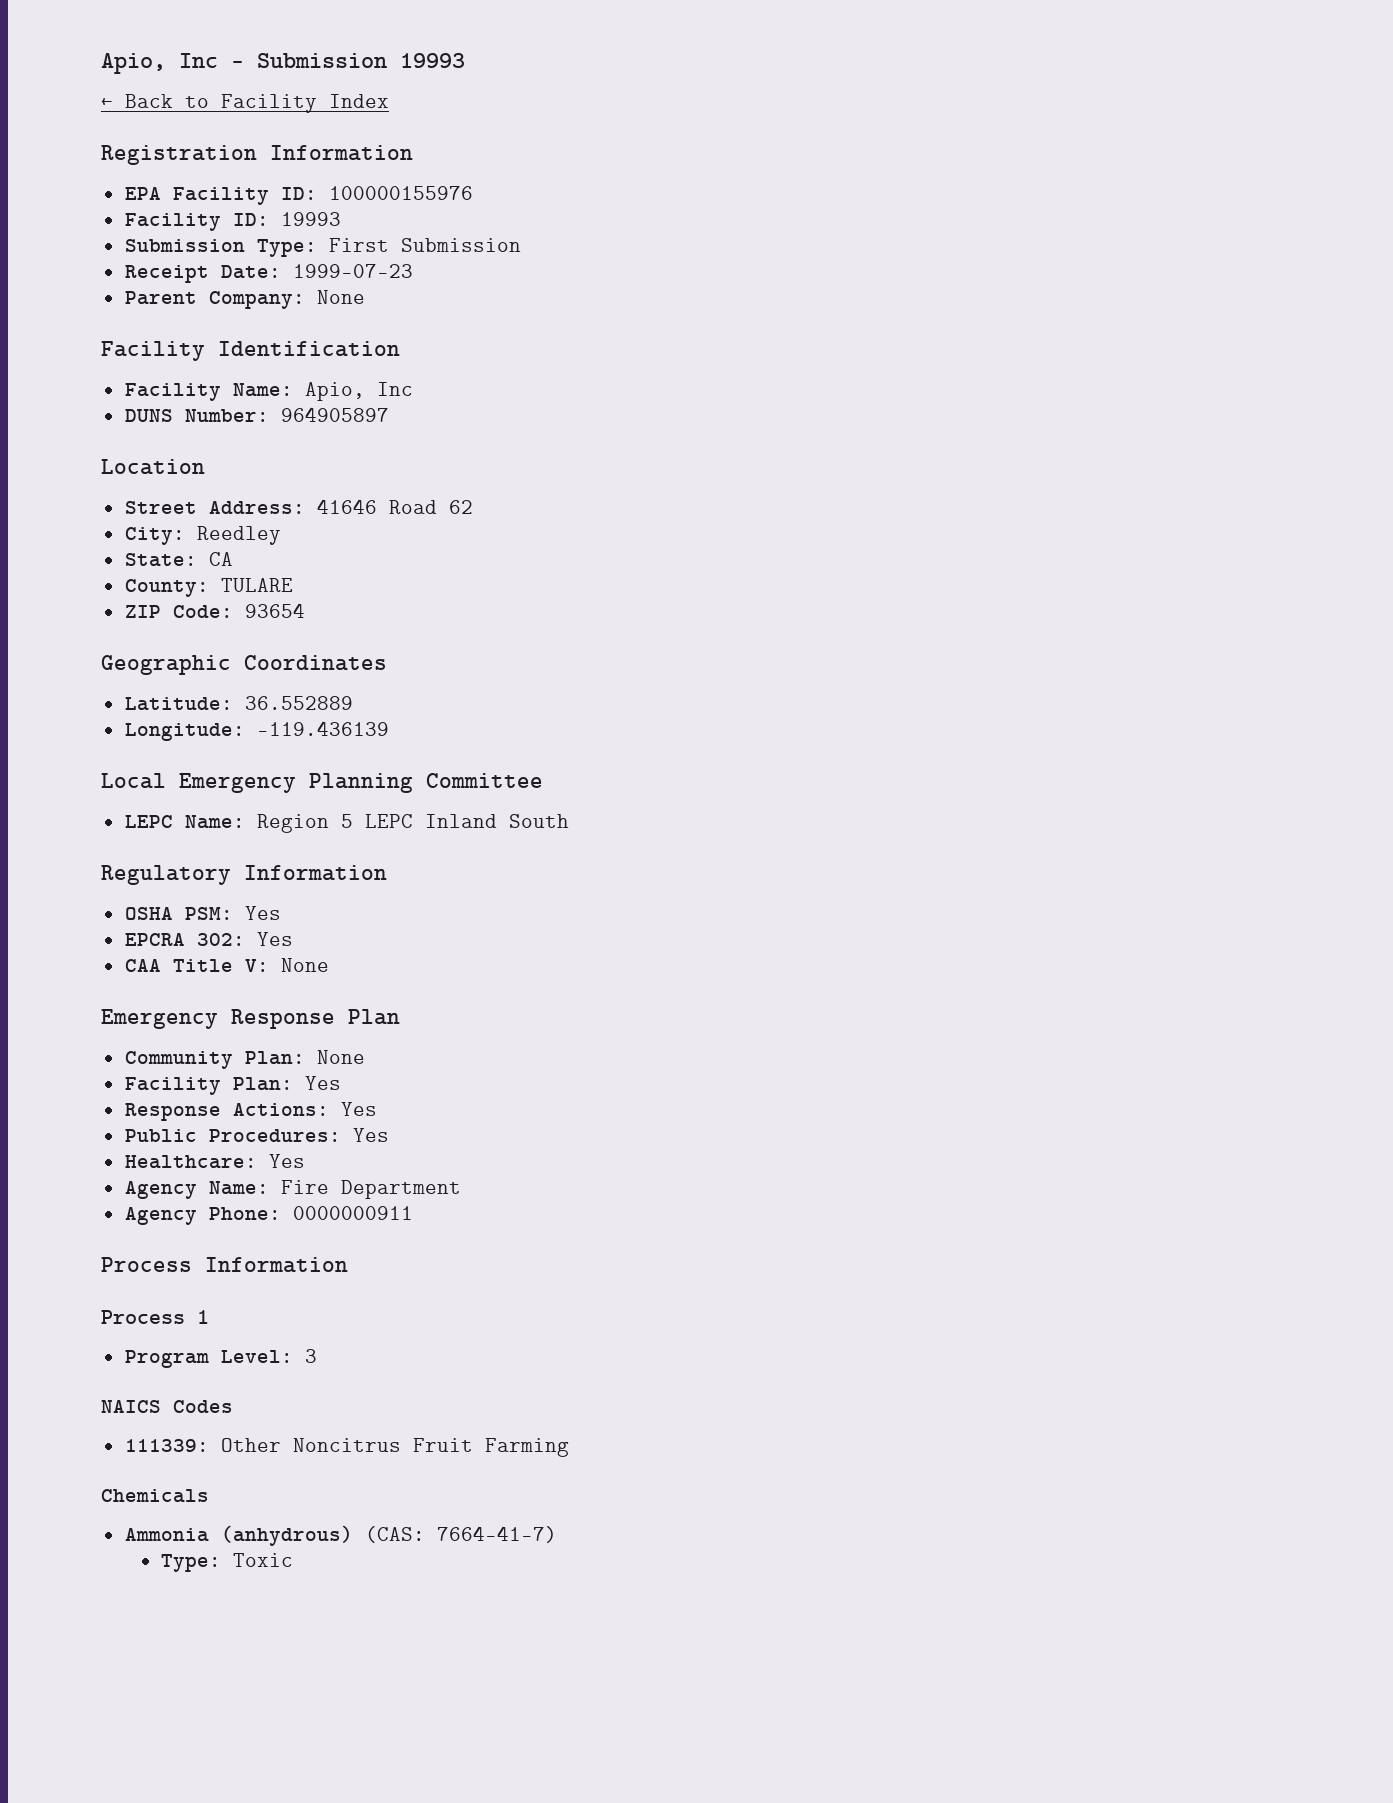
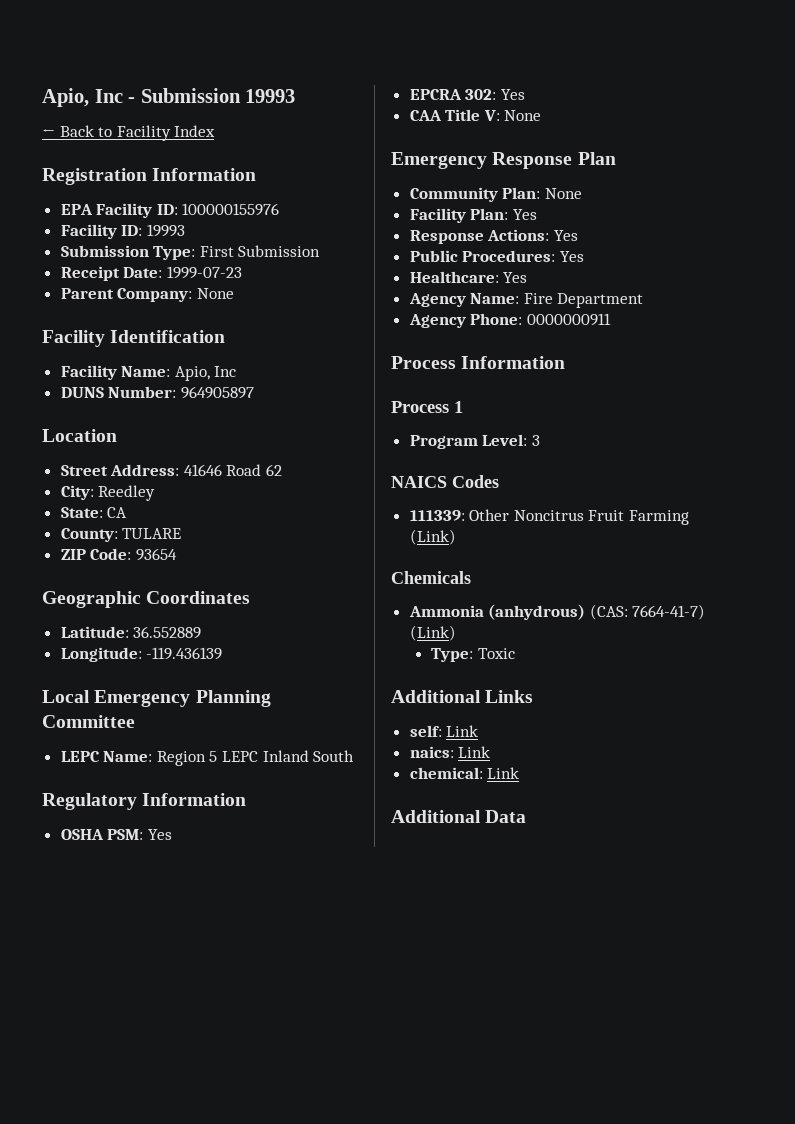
- 111339: Other Noncitrus Fruit Farming
+ 111339: Other Noncitrus Fruit Farming (Link)
- Ammonia (anhydrous) (CAS: 7664-41-7)
+ Ammonia (anhydrous) (CAS: 7664-41-7) (Link)
+ Additional Links
+ self: Link
+ naics: Link
+ chemical: Link
+ Additional Data

